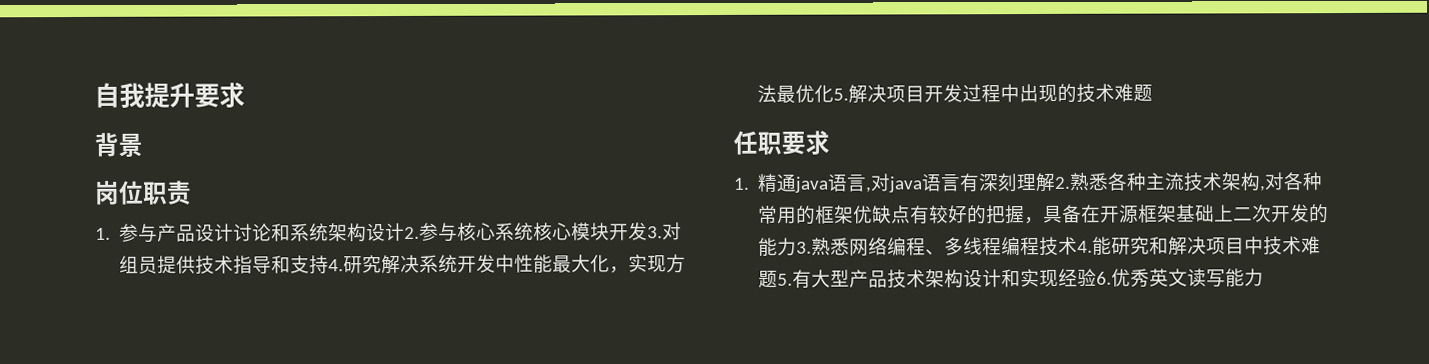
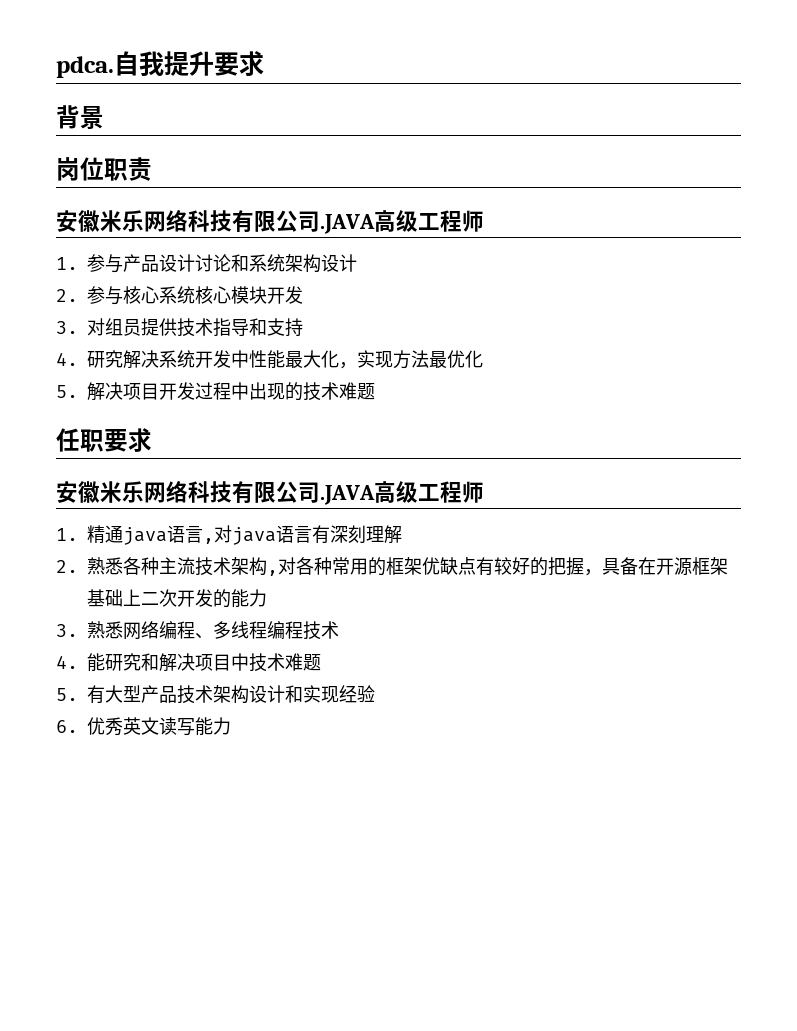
+ pdca.
  岗位职责
+ 安徽米乐网络科技有限公司.JAVA高级工程师
- 1.参与产品设计讨论和系统架构设计2.参与核心系统核心模块开发3.对组员提供技术指导和支持4.研究解决系统开发中性能最大化，实现方法最优化5.解决项目开发过程中出现的技术难题
+ 1.参与产品设计讨论和系统架构设计
+ 2.参与核心系统核心模块开发
+ 3.对组员提供技术指导和支持
+ 4.研究解决系统开发中性能最大化，实现方法最优化
+ 5.解决项目开发过程中出现的技术难题
  任职要求
+ 安徽米乐网络科技有限公司.JAVA高级工程师
- 1.精通java语言,对java语言有深刻理解2.熟悉各种主流技术架构,对各种常用的框架优缺点有较好的把握，具备在开源框架基础上二次开发的能力3.熟悉网络编程、多线程编程技术4.能研究和解决项目中技术难题5.有大型产品技术架构设计和实现经验6.优秀英文读写能力
+ 1.精通java语言,对java语言有深刻理解
+ 2.熟悉各种主流技术架构,对各种常用的框架优缺点有较好的把握，具备在开源框架基础上二次开发的能力
+ 3.熟悉网络编程、多线程编程技术
+ 4.能研究和解决项目中技术难题
+ 5.有大型产品技术架构设计和实现经验
+ 6.优秀英文读写能力

